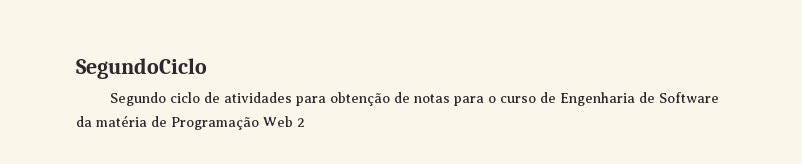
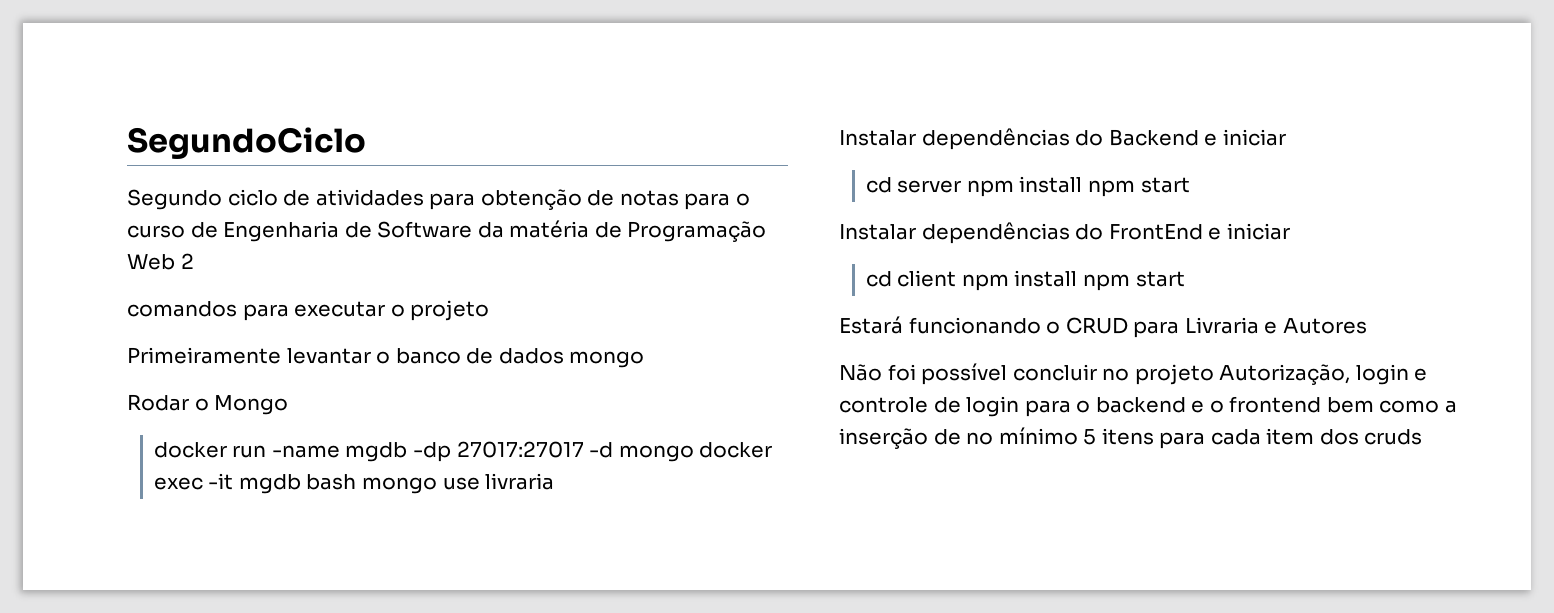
+ comandos para executar o projeto
+ Primeiramente levantar o banco de dados mongo
+ Rodar o Mongo
+ docker run -name mgdb -dp 27017:27017 -d mongo docker exec -it mgdb bash mongo use livraria
+ Instalar dependências do Backend e iniciar
+ cd server npm install npm start
+ Instalar dependências do FrontEnd e iniciar
+ cd client npm install npm start
+ Estará funcionando o CRUD para Livraria e Autores
+ Não foi possível concluir no projeto Autorização, login e controle de login para o backend e o frontend bem como a inserção de no mínimo 5 itens para cada item dos cruds

